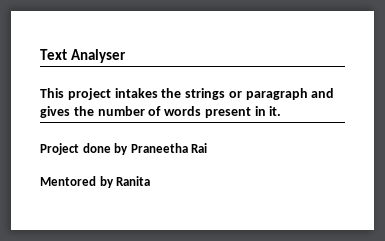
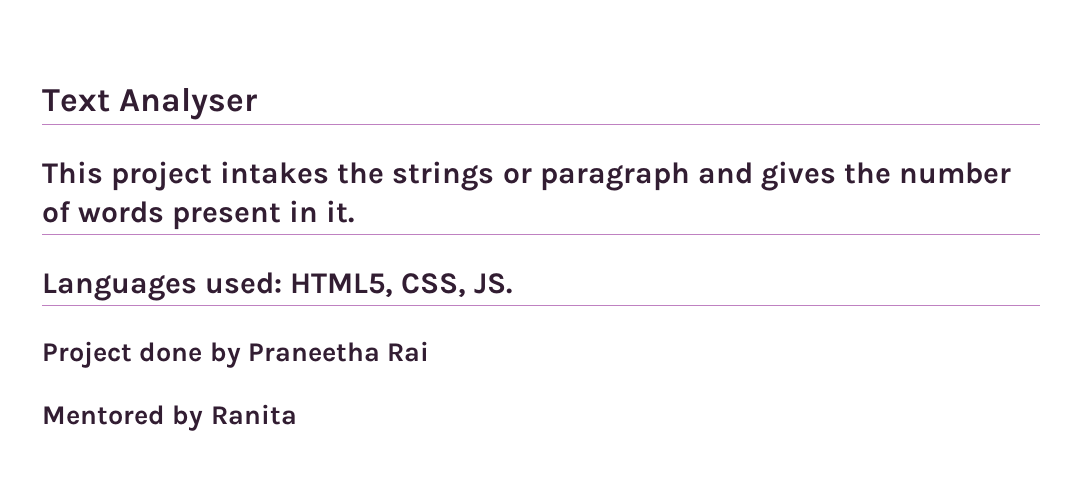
+ Languages used: HTML5, CSS, JS.

